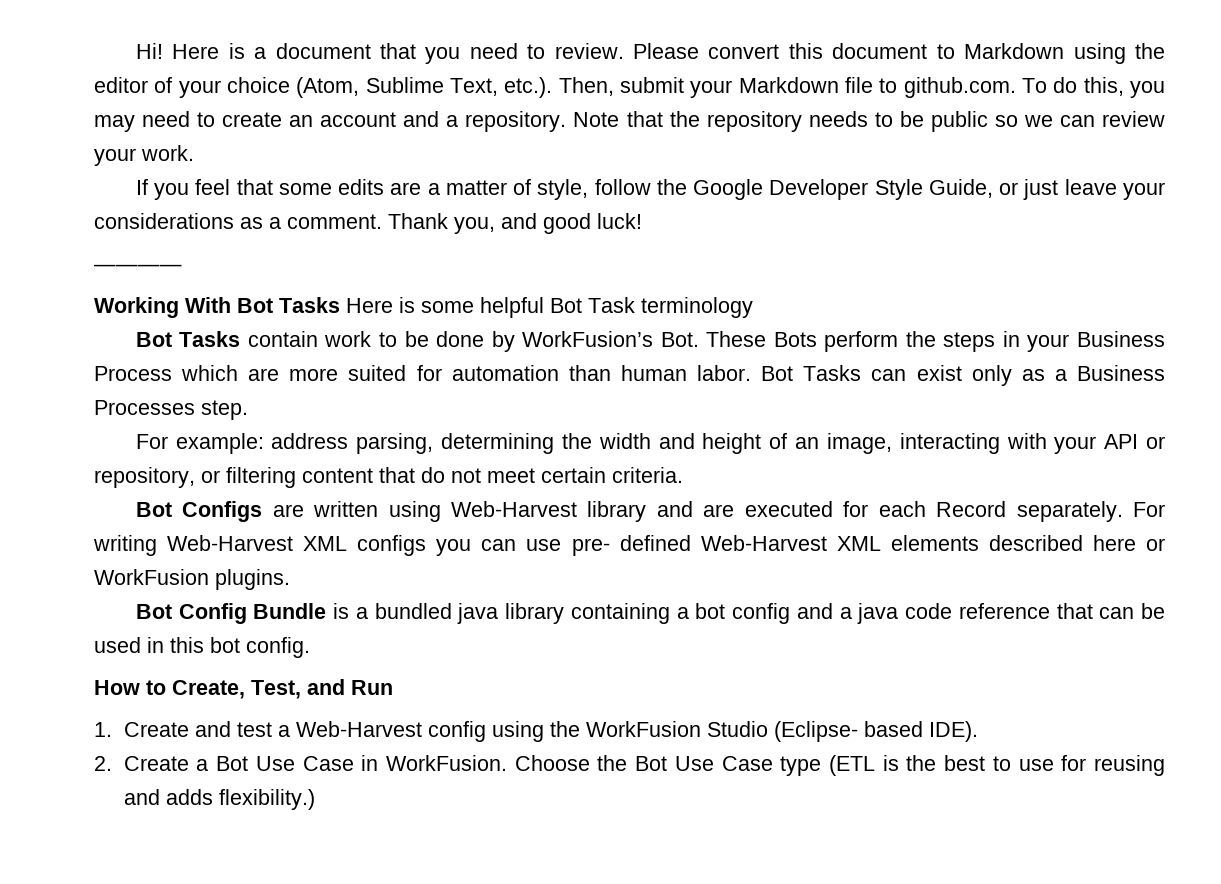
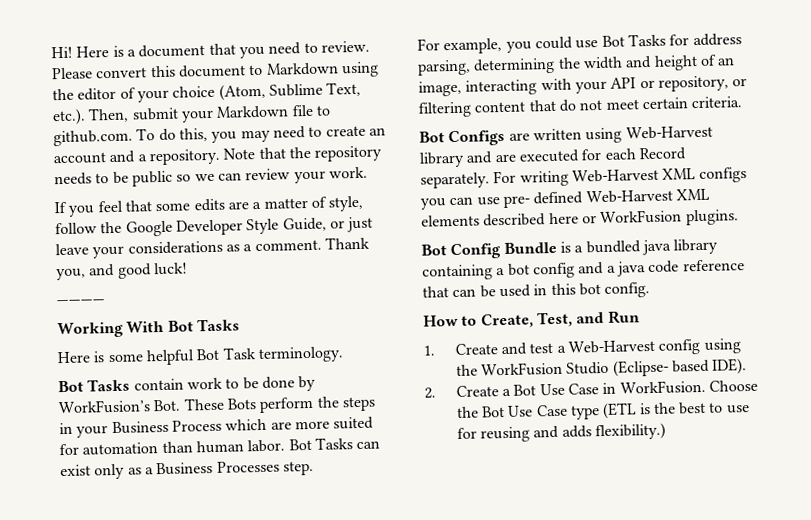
- Working With Bot Tasks Here is some helpful Bot Task terminology
+ Working With Bot Tasks
+ Here is some helpful Bot Task terminology.
- For example: address parsing, determining the width and height of an image, interacting with your API or repository, or filtering content that do not meet certain criteria.
+ For example, you could use Bot Tasks for address parsing, determining the width and height of an image, interacting with your API or repository, or filtering content that do not meet certain criteria.

